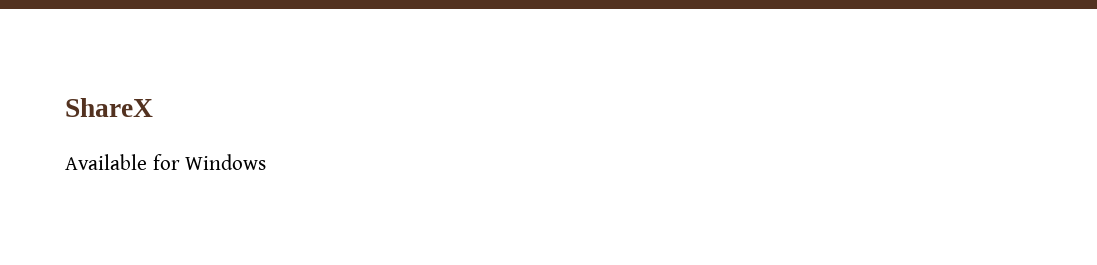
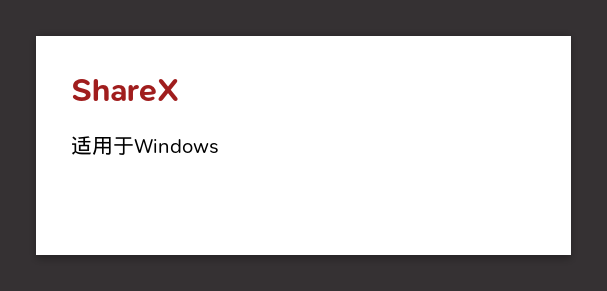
- Available for Windows
+ 适用于Windows

